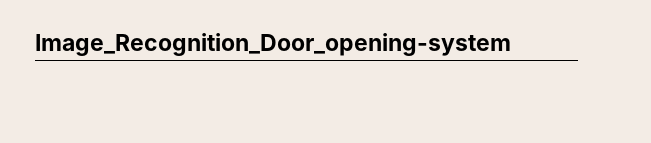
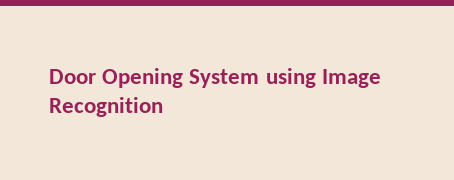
- Image_Recognition_Door_opening-system
+ Door Opening System using Image Recognition

